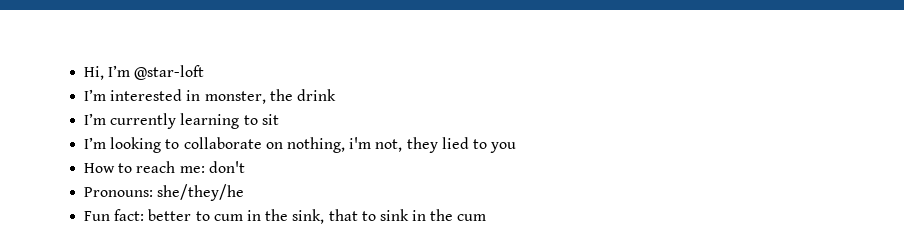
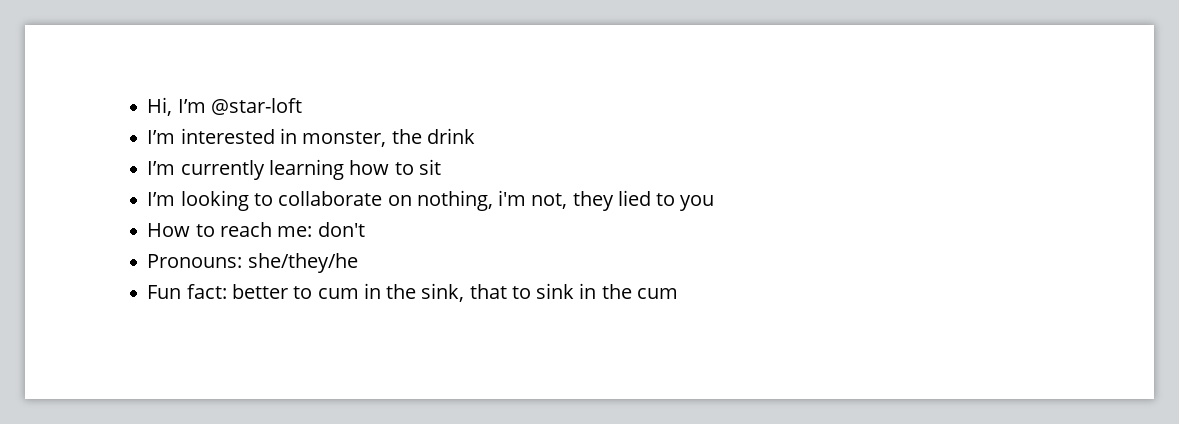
- I’m currently learning to sit
+ I’m currently learning how to sit

